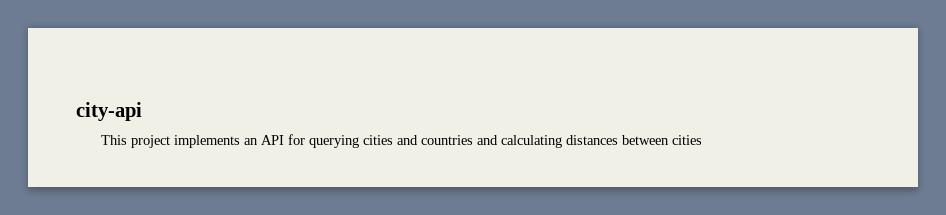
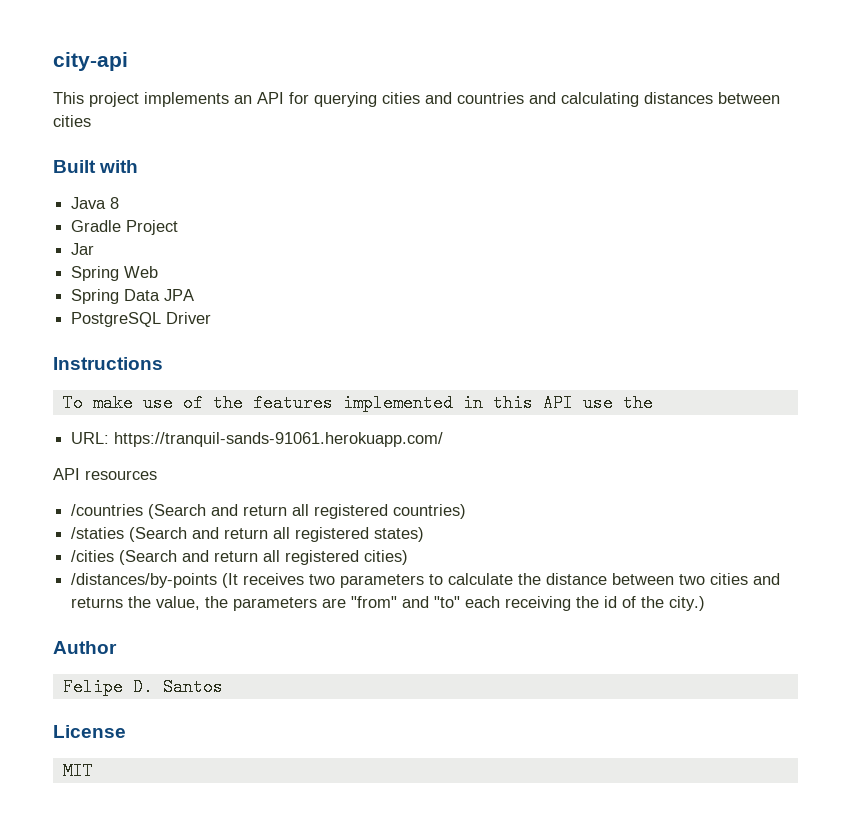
+ Built with
+ Java 8
+ Gradle Project
+ Jar
+ Spring Web
+ Spring Data JPA
+ PostgreSQL Driver
+ Instructions
+ To make use of the features implemented in this API use the
+ URL: https://tranquil-sands-91061.herokuapp.com/
+ API resources
+ /countries (Search and return all registered countries)
+ /staties (Search and return all registered states)
+ /cities (Search and return all registered cities)
+ /distances/by-points (It receives two parameters to calculate the distance between two cities and returns the value, the parameters are "from" and "to" each receiving the id of the city.)
+ Author
+ Felipe D. Santos
+ License
+ MIT

